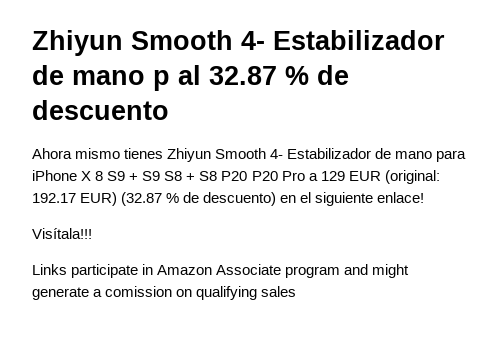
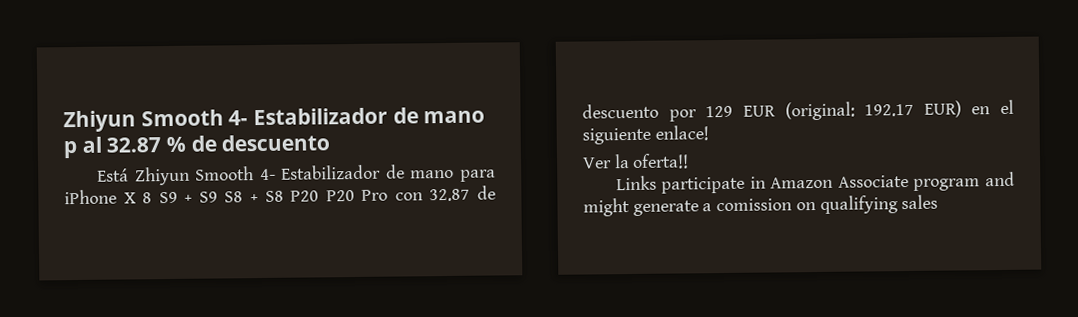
- Ahora mismo tienes Zhiyun Smooth 4- Estabilizador de mano para iPhone X 8 S9 + S9 S8 + S8 P20 P20 Pro a 129 EUR (original: 192.17 EUR) (32.87 % de descuento) en el siguiente enlace!
+ Está Zhiyun Smooth 4- Estabilizador de mano para iPhone X 8 S9 + S9 S8 + S8 P20 P20 Pro con 32.87 de descuento por 129 EUR (original: 192.17 EUR) en el siguiente enlace!
- Visítala!!!
+ Ver la oferta!!

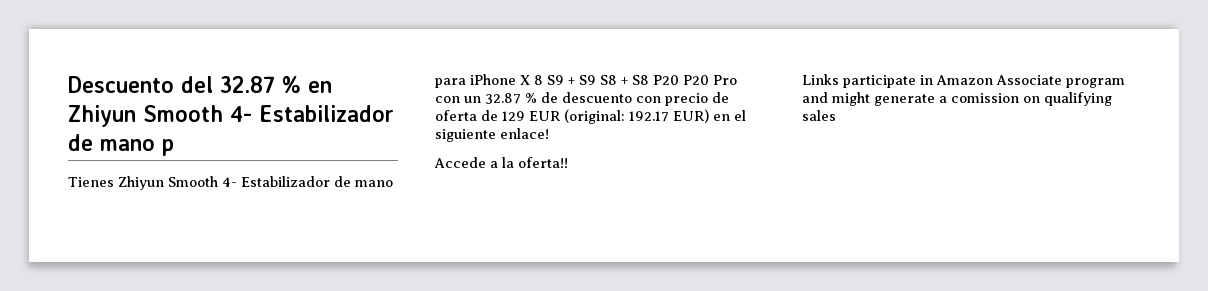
- Zhiyun Smooth 4- Estabilizador de mano p al 32.87 % de descuento
- Está Zhiyun Smooth 4- Estabilizador de mano para iPhone X 8 S9 + S9 S8 + S8 P20 P20 Pro con 32.87 de descuento por 129 EUR (original: 192.17 EUR) en el siguiente enlace!
+ Descuento del 32.87 % en Zhiyun Smooth 4- Estabilizador de mano p
+ Tienes Zhiyun Smooth 4- Estabilizador de mano para iPhone X 8 S9 + S9 S8 + S8 P20 P20 Pro con un 32.87 % de descuento con precio de oferta de 129 EUR (original: 192.17 EUR) en el siguiente enlace!
- Ver la oferta!!
+ Accede a la oferta!!

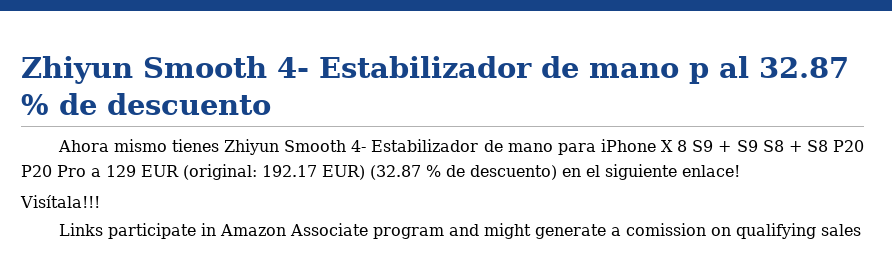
- Descuento del 32.87 % en Zhiyun Smooth 4- Estabilizador de mano p
- Tienes Zhiyun Smooth 4- Estabilizador de mano para iPhone X 8 S9 + S9 S8 + S8 P20 P20 Pro con un 32.87 % de descuento con precio de oferta de 129 EUR (original: 192.17 EUR) en el siguiente enlace!
+ Zhiyun Smooth 4- Estabilizador de mano p al 32.87 % de descuento
+ Ahora mismo tienes Zhiyun Smooth 4- Estabilizador de mano para iPhone X 8 S9 + S9 S8 + S8 P20 P20 Pro a 129 EUR (original: 192.17 EUR) (32.87 % de descuento) en el siguiente enlace!
- Accede a la oferta!!
+ Visítala!!!

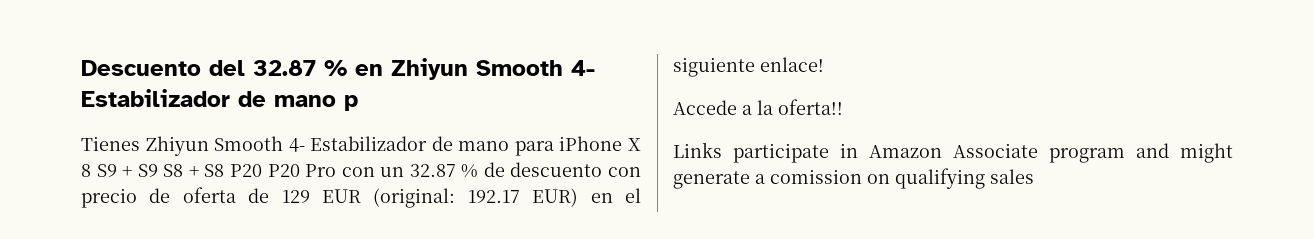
- Zhiyun Smooth 4- Estabilizador de mano p al 32.87 % de descuento
- Ahora mismo tienes Zhiyun Smooth 4- Estabilizador de mano para iPhone X 8 S9 + S9 S8 + S8 P20 P20 Pro a 129 EUR (original: 192.17 EUR) (32.87 % de descuento) en el siguiente enlace!
+ Descuento del 32.87 % en Zhiyun Smooth 4- Estabilizador de mano p
+ Tienes Zhiyun Smooth 4- Estabilizador de mano para iPhone X 8 S9 + S9 S8 + S8 P20 P20 Pro con un 32.87 % de descuento con precio de oferta de 129 EUR (original: 192.17 EUR) en el siguiente enlace!
- Visítala!!!
+ Accede a la oferta!!

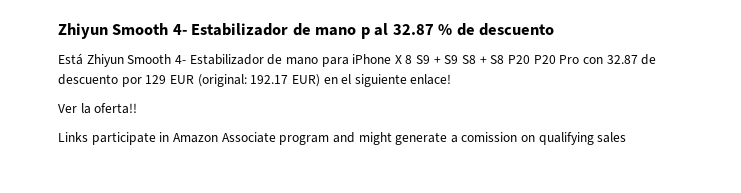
- Descuento del 32.87 % en Zhiyun Smooth 4- Estabilizador de mano p
- Tienes Zhiyun Smooth 4- Estabilizador de mano para iPhone X 8 S9 + S9 S8 + S8 P20 P20 Pro con un 32.87 % de descuento con precio de oferta de 129 EUR (original: 192.17 EUR) en el siguiente enlace!
+ Zhiyun Smooth 4- Estabilizador de mano p al 32.87 % de descuento
+ Está Zhiyun Smooth 4- Estabilizador de mano para iPhone X 8 S9 + S9 S8 + S8 P20 P20 Pro con 32.87 de descuento por 129 EUR (original: 192.17 EUR) en el siguiente enlace!
- Accede a la oferta!!
+ Ver la oferta!!

